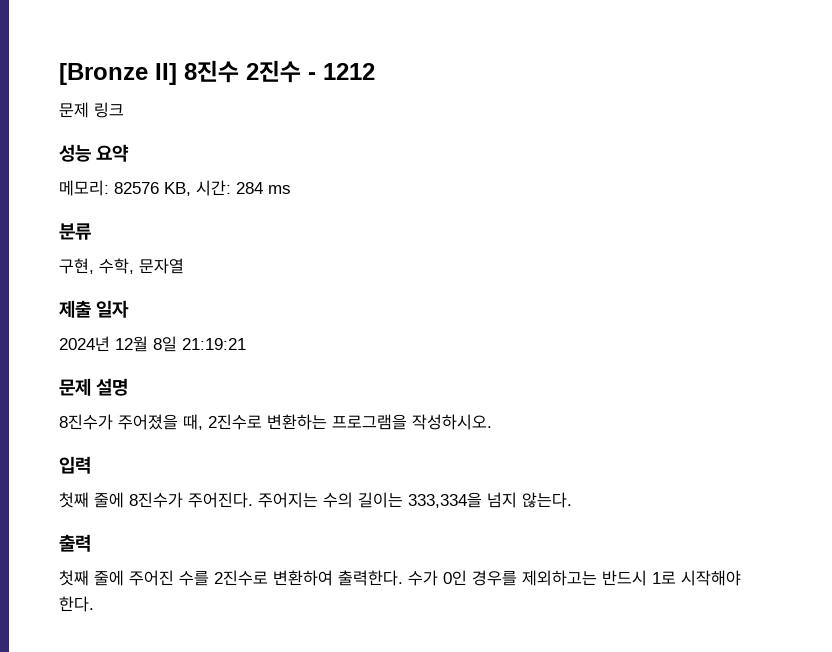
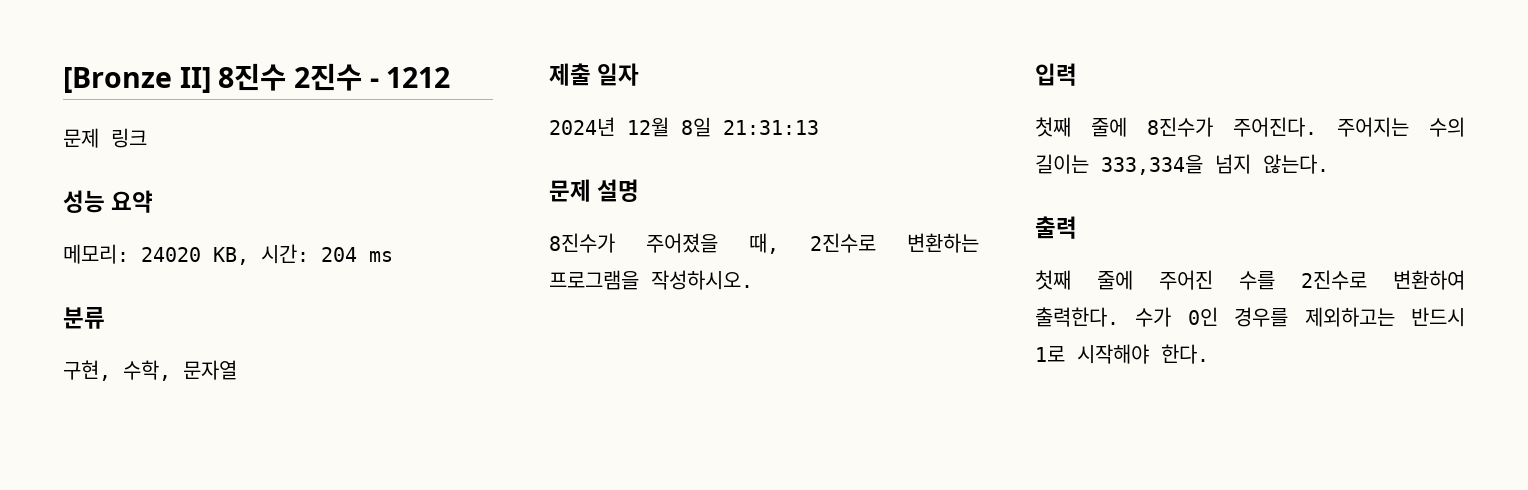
- 메모리: 82576 KB, 시간: 284 ms
+ 메모리: 24020 KB, 시간: 204 ms
- 2024년 12월 8일 21:19:21
+ 2024년 12월 8일 21:31:13

